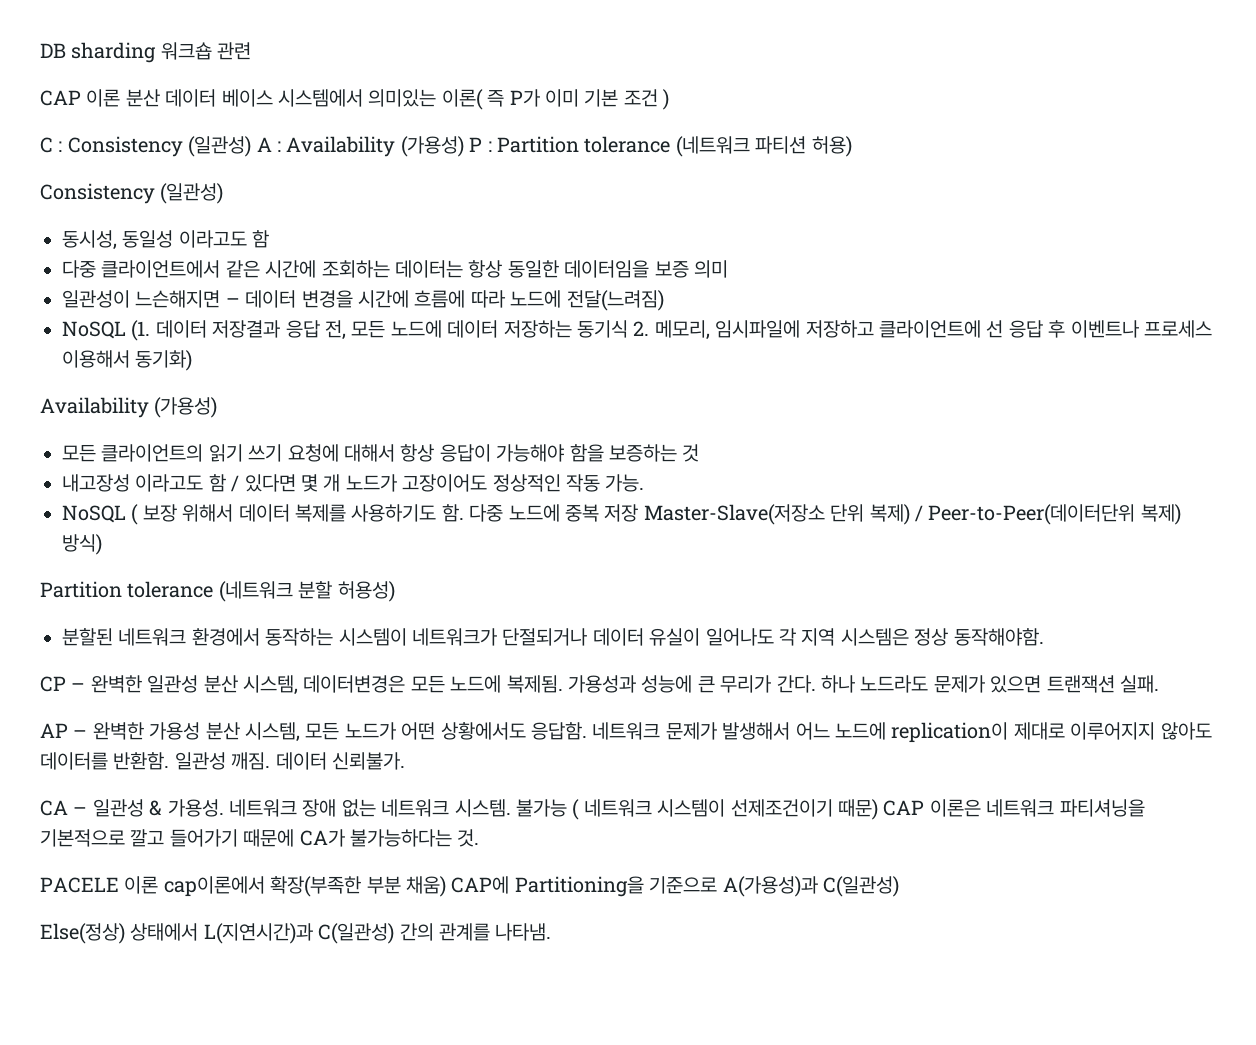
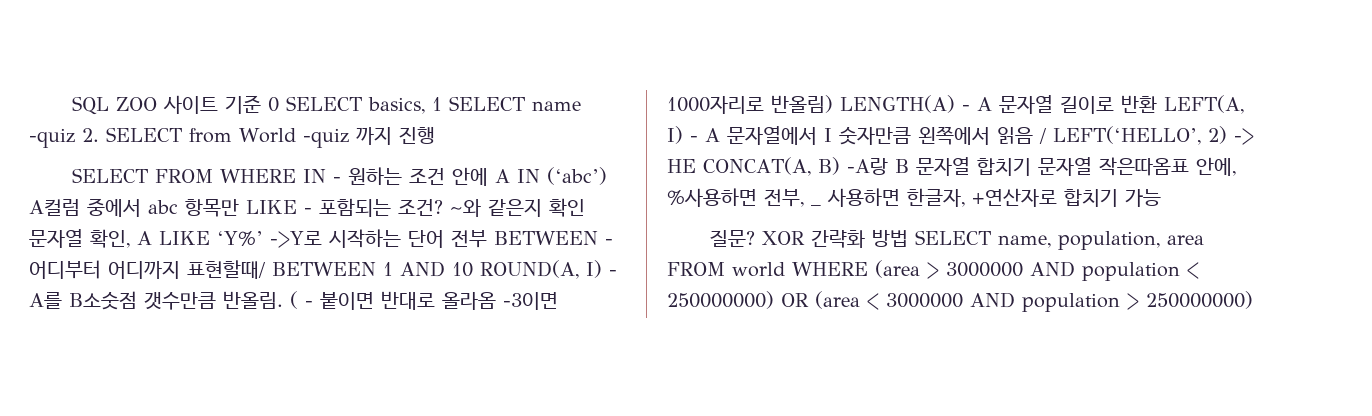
- DB sharding 워크숍 관련
- CAP 이론 분산 데이터 베이스 시스템에서 의미있는 이론( 즉 P가 이미 기본 조건 )
- C : Consistency (일관성) A : Availability (가용성) P : Partition tolerance (네트워크 파티션 허용)
- Consistency (일관성)
- 동시성, 동일성 이라고도 함
- 다중 클라이언트에서 같은 시간에 조회하는 데이터는 항상 동일한 데이터임을 보증 의미
- 일관성이 느슨해지면 – 데이터 변경을 시간에 흐름에 따라 노드에 전달(느려짐)
- NoSQL (1. 데이터 저장결과 응답 전, 모든 노드에 데이터 저장하는 동기식 2. 메모리, 임시파일에 저장하고 클라이언트에 선 응답 후 이벤트나 프로세스 이용해서 동기화)
- Availability (가용성)
- 모든 클라이언트의 읽기 쓰기 요청에 대해서 항상 응답이 가능해야 함을 보증하는 것
- 내고장성 이라고도 함 / 있다면 몇 개 노드가 고장이어도 정상적인 작동 가능.
- NoSQL ( 보장 위해서 데이터 복제를 사용하기도 함. 다중 노드에 중복 저장 Master-Slave(저장소 단위 복제) / Peer-to-Peer(데이터단위 복제) 방식)
- Partition tolerance (네트워크 분할 허용성)
- 분할된 네트워크 환경에서 동작하는 시스템이 네트워크가 단절되거나 데이터 유실이 일어나도 각 지역 시스템은 정상 동작해야함.
- CP – 완벽한 일관성 분산 시스템, 데이터변경은 모든 노드에 복제됨. 가용성과 성능에 큰 무리가 간다. 하나 노드라도 문제가 있으면 트랜잭션 실패.
- AP – 완벽한 가용성 분산 시스템, 모든 노드가 어떤 상황에서도 응답함. 네트워크 문제가 발생해서 어느 노드에 replication이 제대로 이루어지지 않아도 데이터를 반환함. 일관성 깨짐. 데이터 신뢰불가.
- CA – 일관성 & 가용성. 네트워크 장애 없는 네트워크 시스템. 불가능 ( 네트워크 시스템이 선제조건이기 때문) CAP 이론은 네트워크 파티셔닝을 기본적으로 깔고 들어가기 때문에 CA가 불가능하다는 것.
- PACELE 이론 cap이론에서 확장(부족한 부분 채움) CAP에 Partitioning을 기준으로 A(가용성)과 C(일관성)
- Else(정상) 상태에서 L(지연시간)과 C(일관성) 간의 관계를 나타냄.
+ SQL ZOO 사이트 기준 0 SELECT basics, 1 SELECT name -quiz 2. SELECT from World -quiz 까지 진행
+ SELECT FROM WHERE IN - 원하는 조건 안에 A IN (‘abc’) A컬럼 중에서 abc 항목만 LIKE - 포함되는 조건? ~와 같은지 확인 문자열 확인, A LIKE ‘Y%’ ->Y로 시작하는 단어 전부 BETWEEN - 어디부터 어디까지 표현할때/ BETWEEN 1 AND 10 ROUND(A, I) - A를 B소숫점 갯수만큼 반올림. ( - 붙이면 반대로 올라옴 -3이면 1000자리로 반올림) LENGTH(A) - A 문자열 길이로 반환 LEFT(A, I) - A 문자열에서 I 숫자만큼 왼쪽에서 읽음 / LEFT(‘HELLO’, 2) -> HE CONCAT(A, B) -A랑 B 문자열 합치기 문자열 작은따옴표 안에, %사용하면 전부, _ 사용하면 한글자, +연산자로 합치기 가능
+ 질문? XOR 간략화 방법 SELECT name, population, area FROM world WHERE (area > 3000000 AND population < 250000000) OR (area < 3000000 AND population > 250000000)

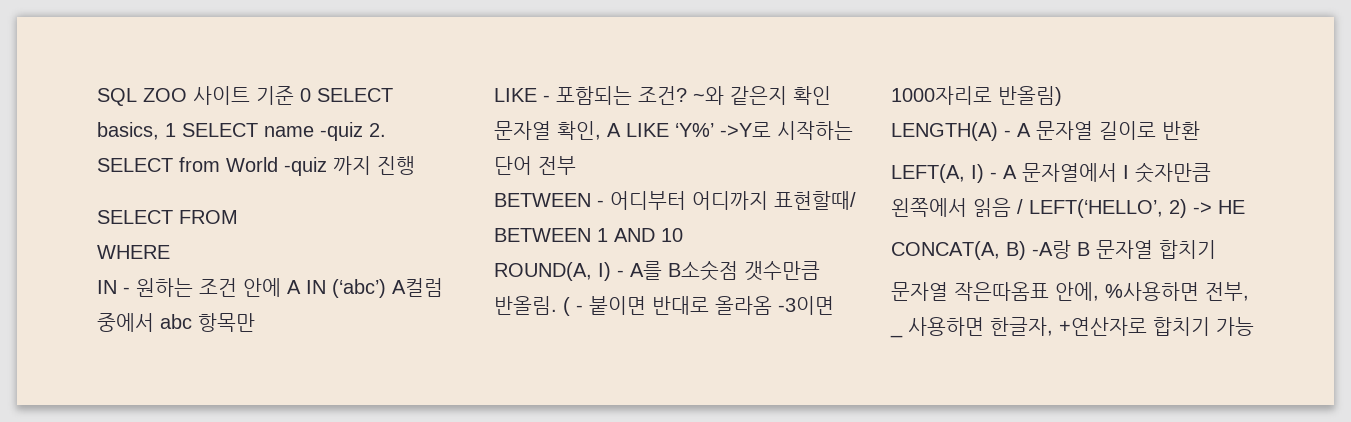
- SELECT FROM WHERE IN - 원하는 조건 안에 A IN (‘abc’) A컬럼 중에서 abc 항목만 LIKE - 포함되는 조건?
+ SELECT FROM
+ WHERE
+ IN - 원하는 조건 안에 A IN (‘abc’) A컬럼 중에서 abc 항목만
+ LIKE - 포함되는 조건?
- ~와 같은지 확인 문자열 확인, A LIKE ‘Y%’ ->Y로 시작하는 단어 전부 BETWEEN - 어디부터 어디까지 표현할때/ BETWEEN 1 AND 10 ROUND(A, I) - A를 B소숫점 갯수만큼 반올림.
+ ~와 같은지 확인 문자열 확인, A LIKE ‘Y%’ ->Y로 시작하는 단어 전부
+ BETWEEN - 어디부터 어디까지 표현할때/ BETWEEN 1 AND 10
+ ROUND(A, I) - A를 B소숫점 갯수만큼 반올림.
- ( - 붙이면 반대로 올라옴 -3이면 1000자리로 반올림) LENGTH(A) - A 문자열 길이로 반환 LEFT(A, I) - A 문자열에서 I 숫자만큼 왼쪽에서 읽음 / LEFT(‘HELLO’, 2) -> HE CONCAT(A, B) -A랑 B 문자열 합치기 문자열 작은따옴표 안에, %사용하면 전부, _ 사용하면 한글자, +연산자로 합치기 가능
+ ( - 붙이면 반대로 올라옴 -3이면 1000자리로 반올림)
+ LENGTH(A) - A 문자열 길이로 반환
+ LEFT(A, I) - A 문자열에서 I 숫자만큼 왼쪽에서 읽음 / LEFT(‘HELLO’, 2) -> HE
+ CONCAT(A, B) -A랑 B 문자열 합치기
+ 문자열 작은따옴표 안에, %사용하면 전부, _ 사용하면 한글자, +연산자로 합치기 가능
- 질문? XOR 간략화 방법 SELECT name, population, area FROM world WHERE (area > 3000000 AND population < 250000000) OR (area < 3000000 AND population > 250000000)

